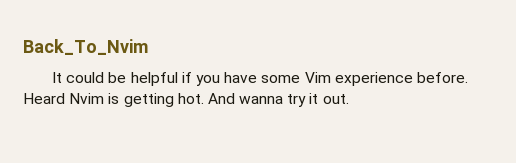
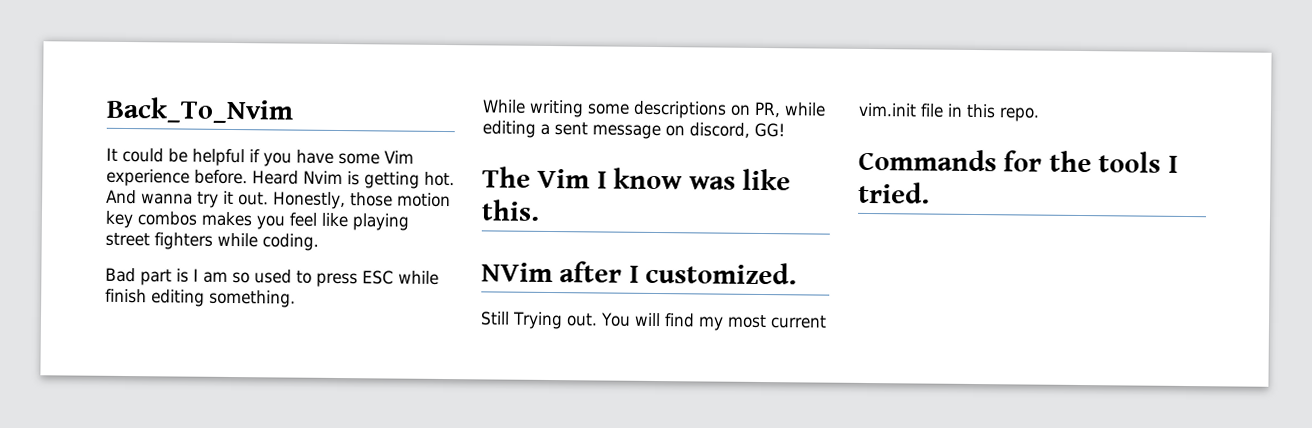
+ Honestly, those motion key combos makes you feel like playing street fighters while coding.
+ Bad part is I am so used to press ESC while finish editing something.
+ While writing some descriptions on PR, while editing a sent message on discord, GG!
+ The Vim I know was like this.
+ NVim after I customized.
+ Still Trying out. You will find my most current vim.init file in this repo.
+ Commands for the tools I tried.

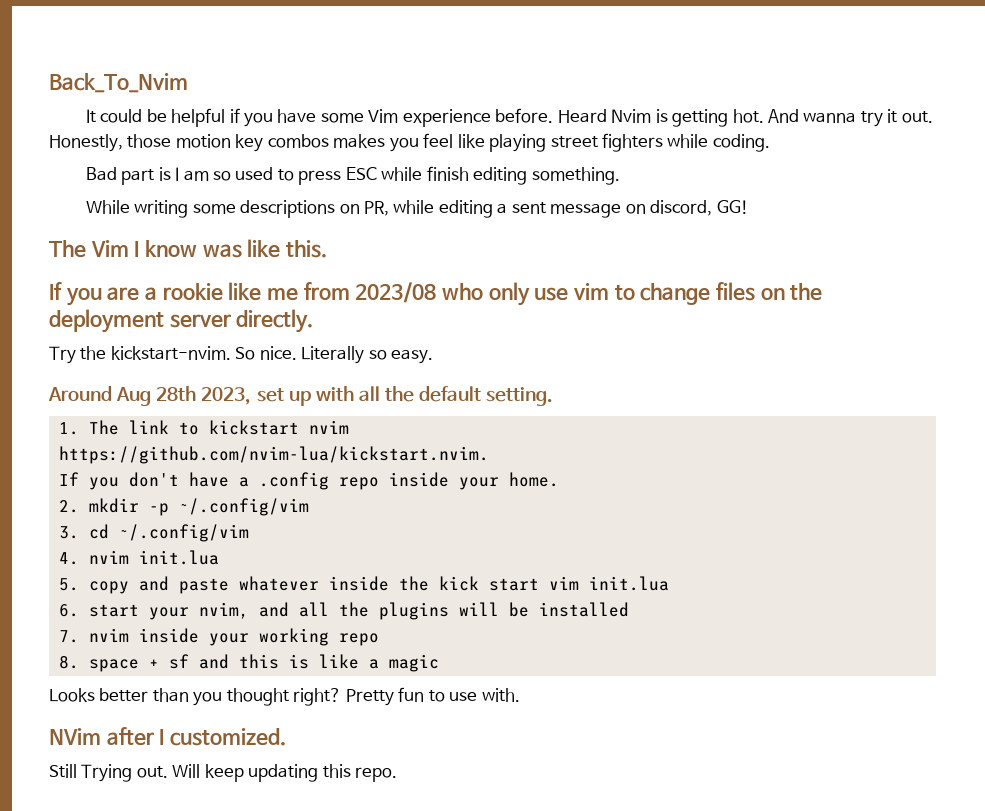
+ If you are a rookie like me from 2023/08 who only use vim to change files on the deployment server directly.
+ Try the kickstart-nvim. So nice. Literally so easy.
+ Around Aug 28th 2023, set up with all the default setting.
+ 1. The link to kickstart nvim
+ https://github.com/nvim-lua/kickstart.nvim.
+ If you don't have a .config repo inside your home.
+ 2. mkdir -p ~/.config/vim
+ 3. cd ~/.config/vim
+ 4. nvim init.lua
+ 5. copy and paste whatever inside the kick start vim init.lua
+ 6. start your nvim, and all the plugins will be installed
+ 7. nvim inside your working repo
+ 8. space + sf and this is like a magic
+ Looks better than you thought right? Pretty fun to use with.
- You will find my most current vim.init file in this repo.
- Commands for the tools I tried.
+ Will keep updating this repo.

